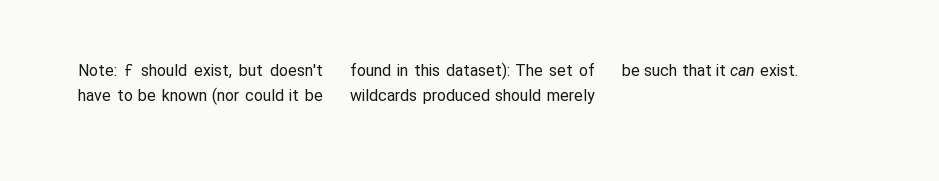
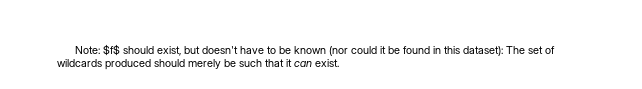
- Note: f should exist, but doesn't have to be known (nor could it be found in this dataset): The set of wildcards produced should merely be such that it can exist.
+ Note: $f$ should exist, but doesn't have to be known (nor could it be found in this dataset): The set of wildcards produced should merely be such that it can exist.

